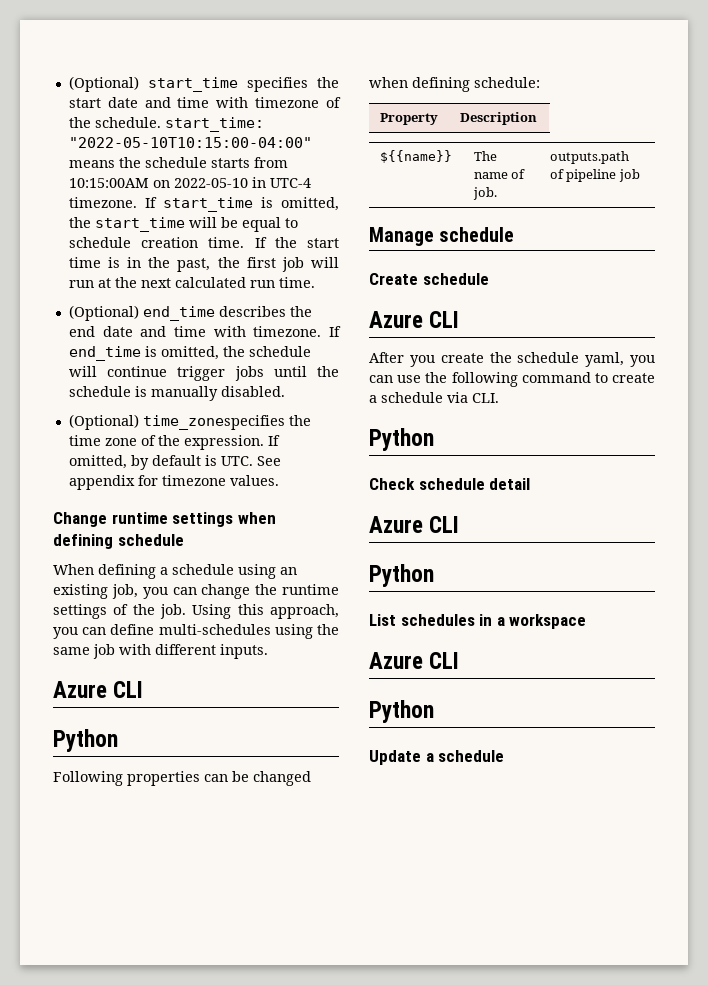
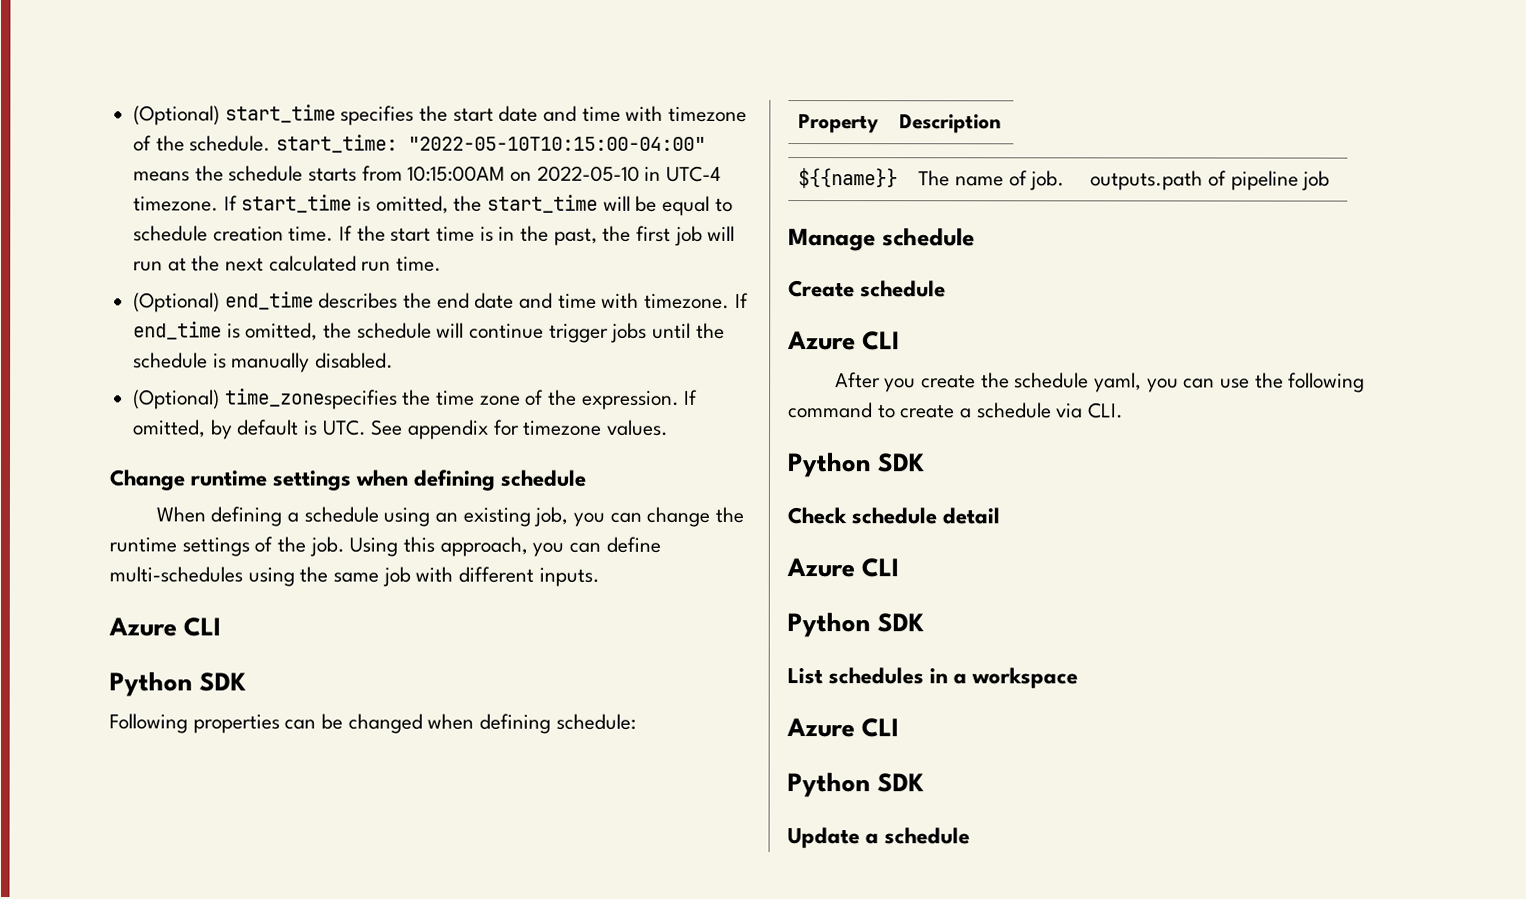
  Using this approach, you can define multi-schedules using the same job with different inputs.
  Azure CLI
- Python
+ Python SDK
  After you create the schedule yaml, you can use the following command to create a schedule via CLI.
- Python
+ Python SDK
  Check schedule detail
  Azure CLI
- Python
+ Python SDK
  List schedules in a workspace
  Azure CLI
- Python
+ Python SDK

